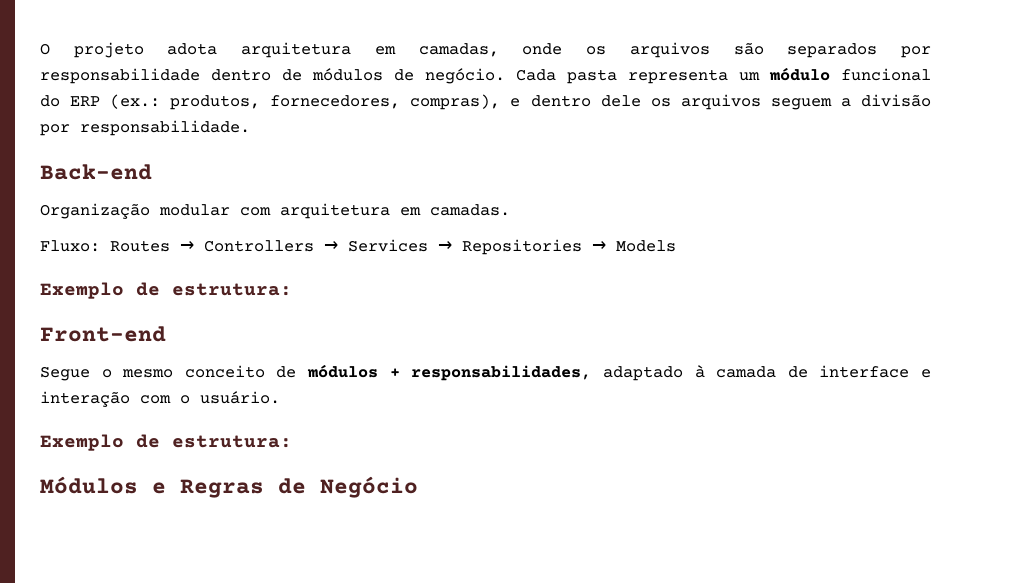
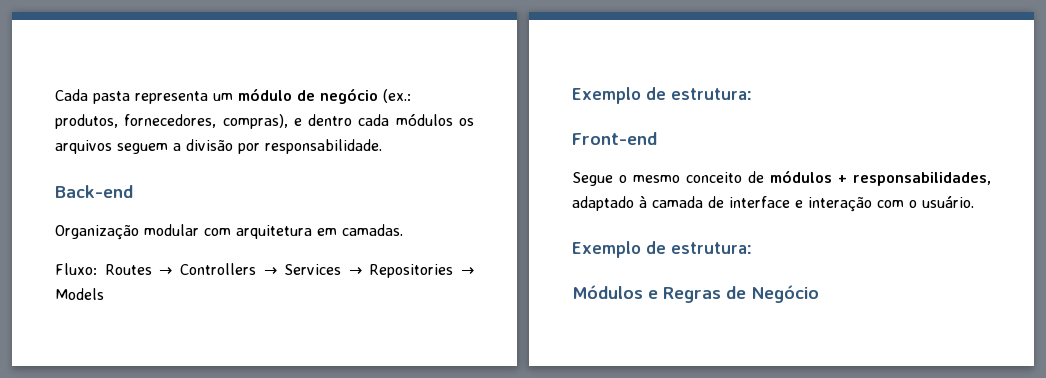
- O projeto adota arquitetura em camadas, onde os arquivos são separados por responsabilidade dentro de módulos de negócio. Cada pasta representa um módulo funcional do ERP (ex.: produtos, fornecedores, compras), e dentro dele os arquivos seguem a divisão por responsabilidade.
+ Cada pasta representa um módulo de negócio (ex.: produtos, fornecedores, compras), e dentro cada módulos os arquivos seguem a divisão por responsabilidade.

